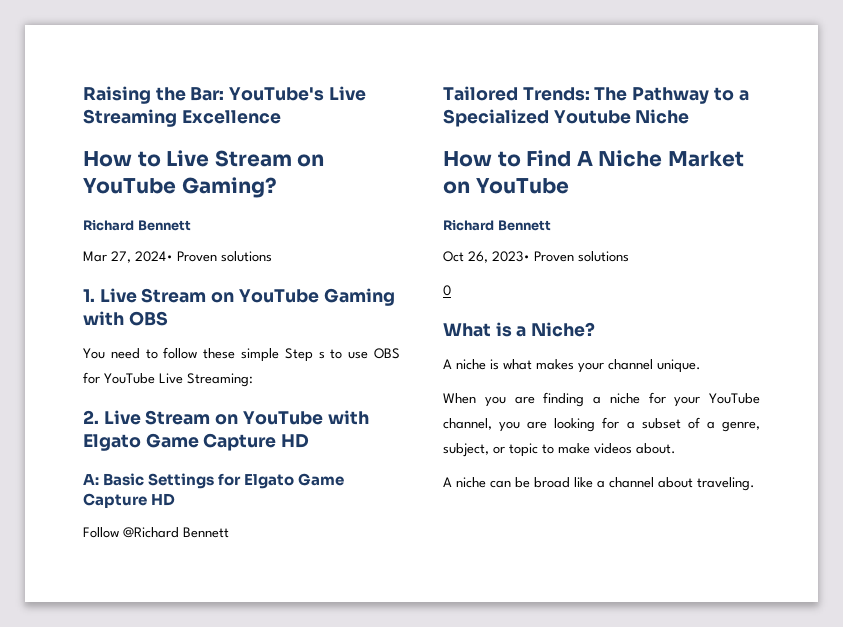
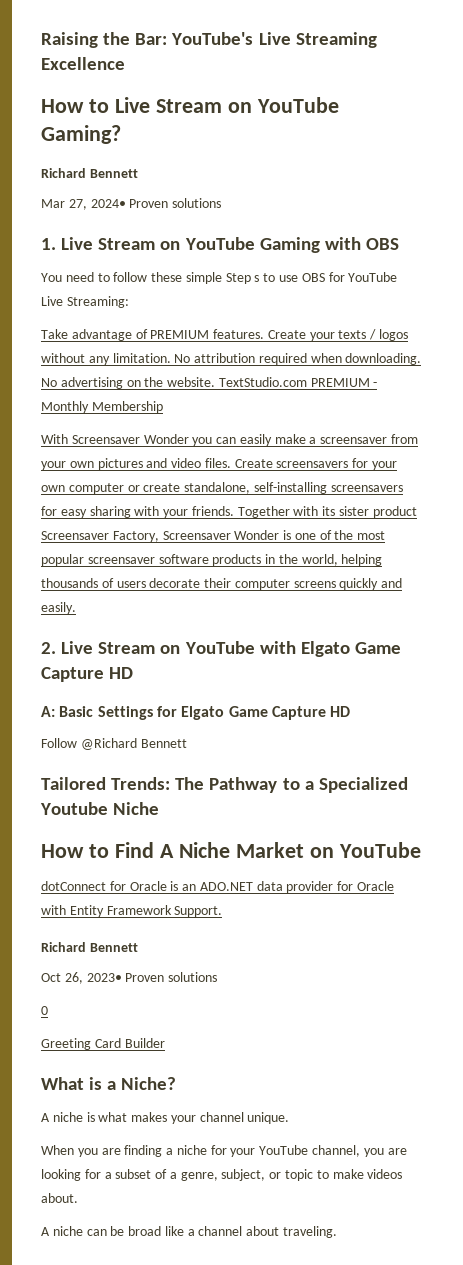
+ Take advantage of PREMIUM features. Create your texts / logos without any limitation. No attribution required when downloading. No advertising on the website. TextStudio.com PREMIUM - Monthly Membership
+ With Screensaver Wonder you can easily make a screensaver from your own pictures and video files. Create screensavers for your own computer or create standalone, self-installing screensavers for easy sharing with your friends. Together with its sister product Screensaver Factory, Screensaver Wonder is one of the most popular screensaver software products in the world, helping thousands of users decorate their computer screens quickly and easily.
+ dotConnect for Oracle is an ADO.NET data provider for Oracle with Entity Framework Support.
+ Greeting Card Builder

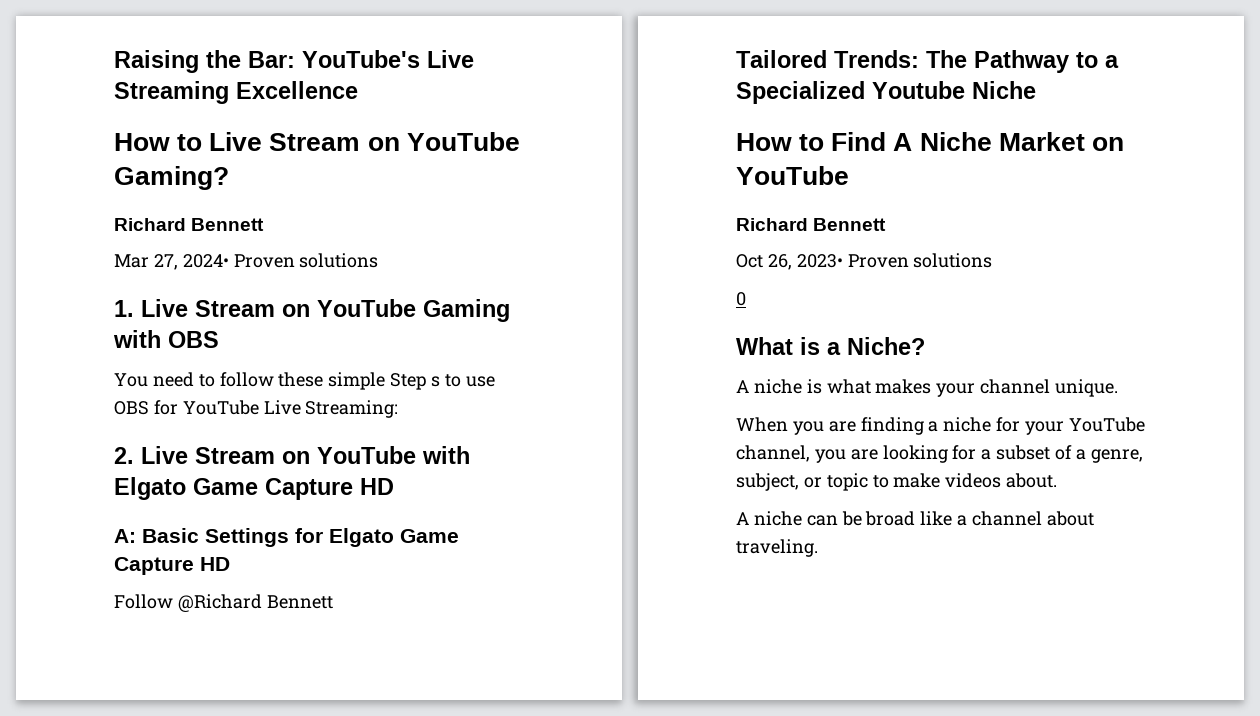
- Take advantage of PREMIUM features. Create your texts / logos without any limitation. No attribution required when downloading. No advertising on the website. TextStudio.com PREMIUM - Monthly Membership
- With Screensaver Wonder you can easily make a screensaver from your own pictures and video files. Create screensavers for your own computer or create standalone, self-installing screensavers for easy sharing with your friends. Together with its sister product Screensaver Factory, Screensaver Wonder is one of the most popular screensaver software products in the world, helping thousands of users decorate their computer screens quickly and easily.
- dotConnect for Oracle is an ADO.NET data provider for Oracle with Entity Framework Support.
- Greeting Card Builder

